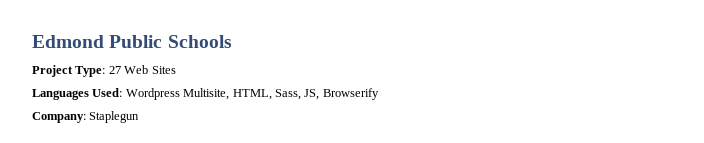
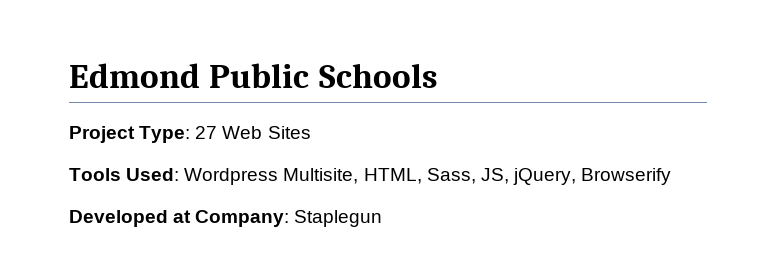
- Languages Used: Wordpress Multisite, HTML, Sass, JS, Browserify
+ Tools Used: Wordpress Multisite, HTML, Sass, JS, jQuery, Browserify
- Company: Staplegun
+ Developed at Company: Staplegun

